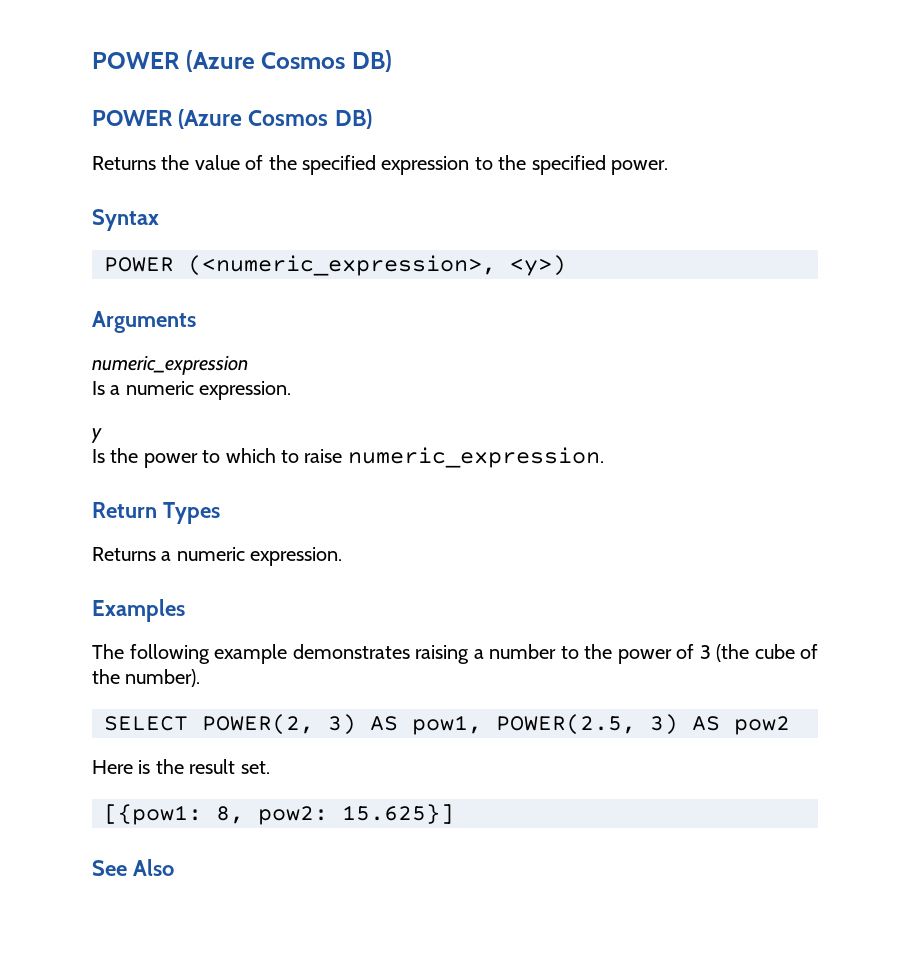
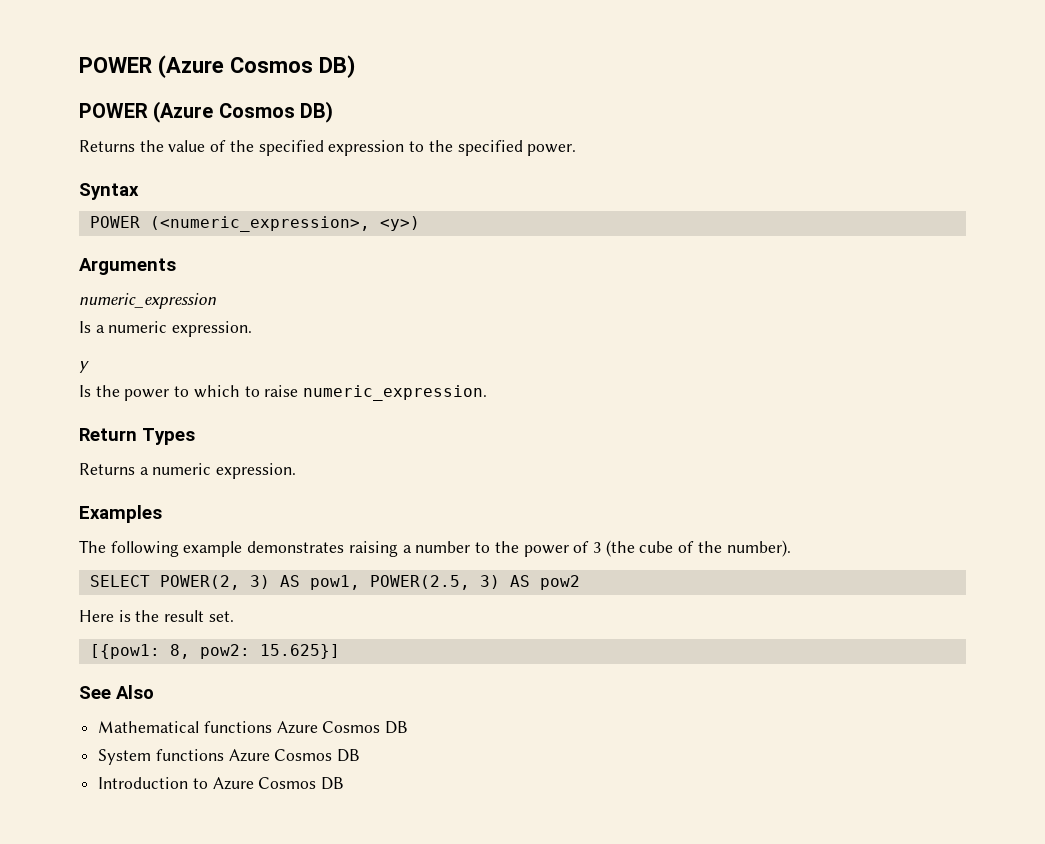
+ Mathematical functions Azure Cosmos DB
+ System functions Azure Cosmos DB
+ Introduction to Azure Cosmos DB

